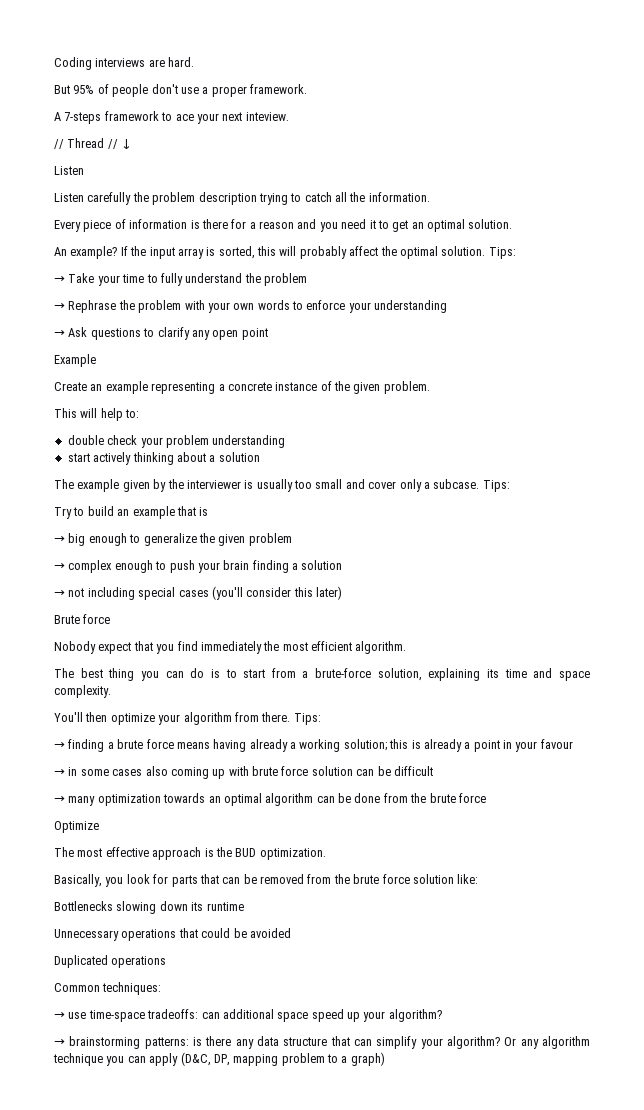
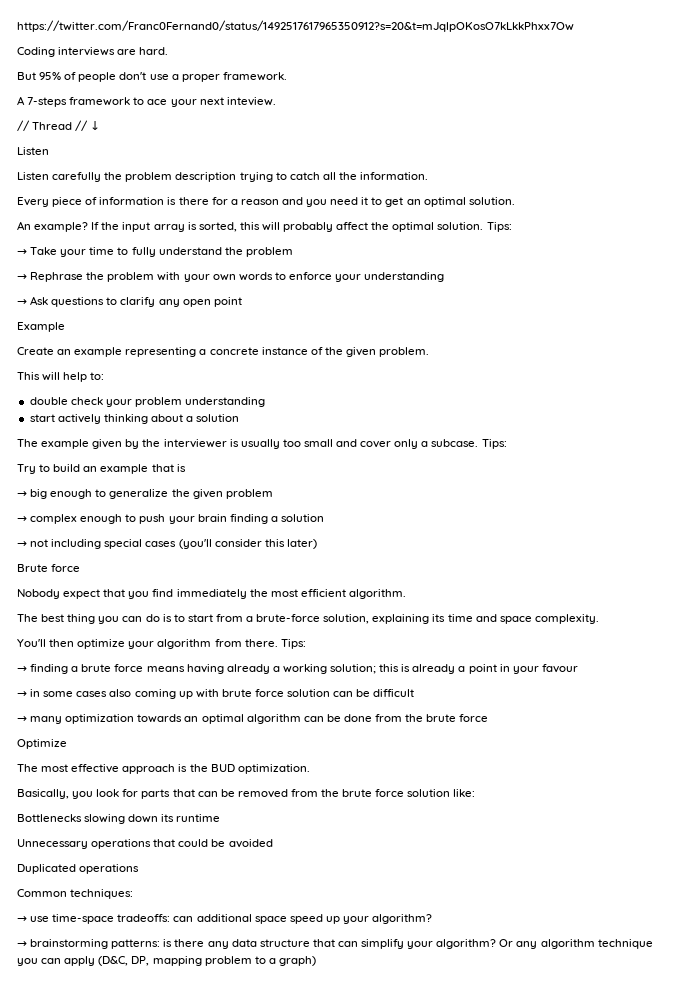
+ https://twitter.com/Franc0Fernand0/status/1492517617965350912?s=20&t=mJqlpOKosO7kLkkPhxx7Ow

